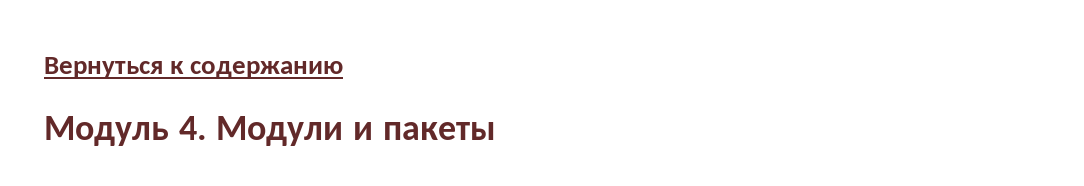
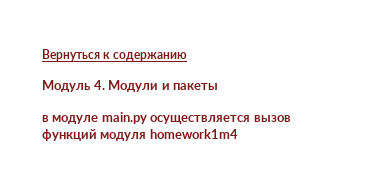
+ в модуле main.py осуществляется вызов функций модуля homework1m4

